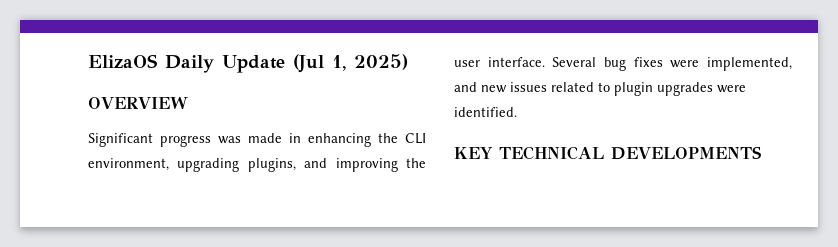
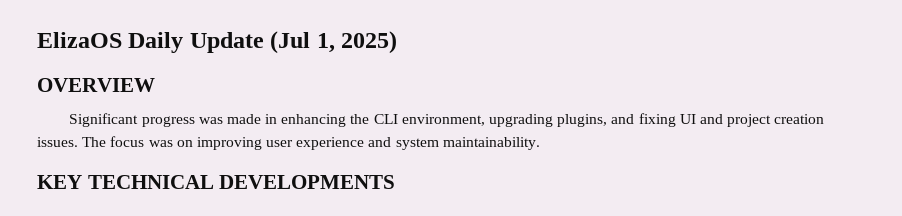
- Significant progress was made in enhancing the CLI environment, upgrading plugins, and improving the user interface. Several bug fixes were implemented, and new issues related to plugin upgrades were identified.
+ Significant progress was made in enhancing the CLI environment, upgrading plugins, and fixing UI and project creation issues. The focus was on improving user experience and system maintainability.

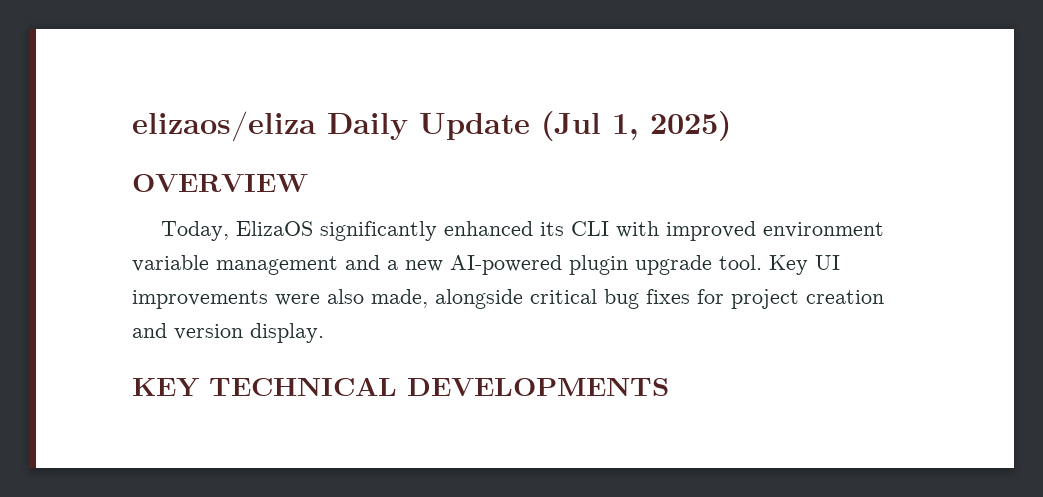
- ElizaOS Daily Update (Jul 1, 2025)
+ elizaos/eliza Daily Update (Jul 1, 2025)
- Significant progress was made in enhancing the CLI environment, upgrading plugins, and fixing UI and project creation issues. The focus was on improving user experience and system maintainability.
+ Today, ElizaOS significantly enhanced its CLI with improved environment variable management and a new AI-powered plugin upgrade tool. Key UI improvements were also made, alongside critical bug fixes for project creation and version display.

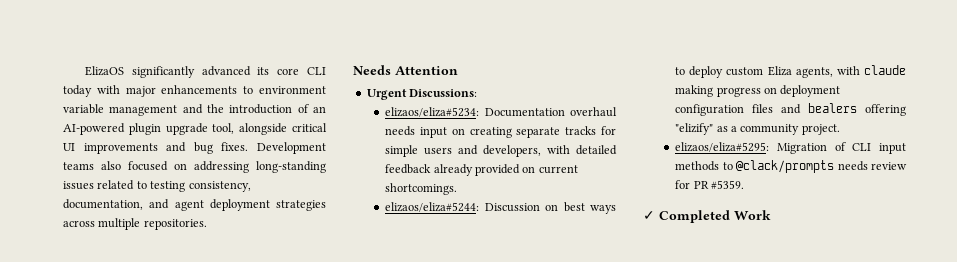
- elizaos/eliza Daily Update (Jul 1, 2025)
- OVERVIEW
- Today, ElizaOS significantly enhanced its CLI with improved environment variable management and a new AI-powered plugin upgrade tool. Key UI improvements were also made, alongside critical bug fixes for project creation and version display.
- KEY TECHNICAL DEVELOPMENTS
+ ElizaOS significantly advanced its core CLI today with major enhancements to environment variable management and the introduction of an AI-powered plugin upgrade tool, alongside critical UI improvements and bug fixes. Development teams also focused on addressing long-standing issues related to testing consistency, documentation, and agent deployment strategies across multiple repositories.
+ Needs Attention
+ Urgent Discussions:
+ elizaos/eliza#5234: Documentation overhaul needs input on creating separate tracks for simple users and developers, with detailed feedback already provided on current shortcomings.
+ elizaos/eliza#5244: Discussion on best ways to deploy custom Eliza agents, with claude making progress on deployment configuration files and bealers offering "elizify" as a community project.
+ elizaos/eliza#5295: Migration of CLI input methods to @clack/prompts needs review for PR #5359.
+ ✓ Completed Work

